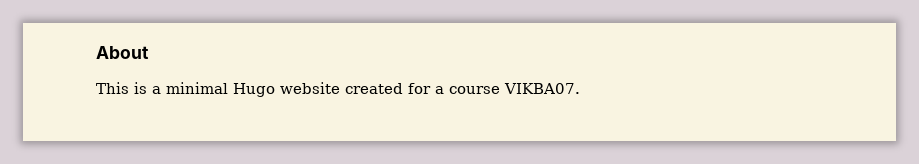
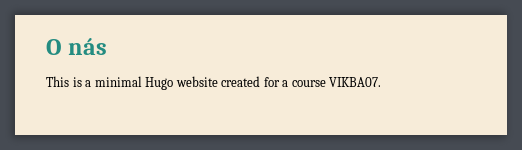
- About
+ O nás

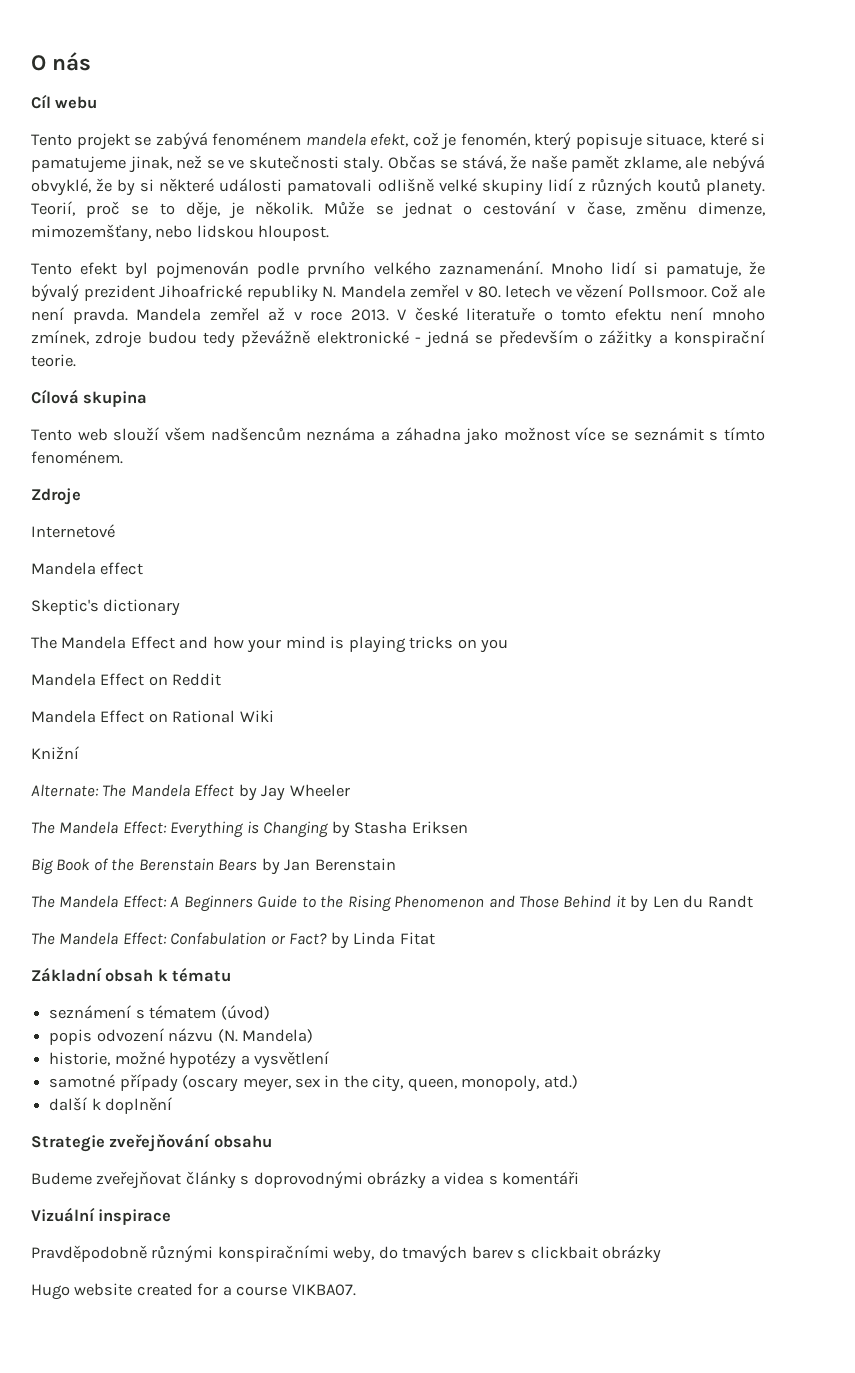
- This is a minimal Hugo website created for a course VIKBA07.
+ Cíl webu
+ Tento projekt se zabývá fenoménem mandela efekt, což je fenomén, který popisuje situace, které si pamatujeme jinak, než se ve skutečnosti staly. Občas se stává, že naše pamět zklame, ale nebývá obvyklé, že by si některé události pamatovali odlišně velké skupiny lidí z různých koutů planety. Teorií, proč se to děje, je několik. Může se jednat o cestování v čase, změnu dimenze, mimozemšťany, nebo lidskou hloupost.
+ Tento efekt byl pojmenován podle prvního velkého zaznamenání. Mnoho lidí si pamatuje, že bývalý prezident Jihoafrické republiky N. Mandela zemřel v 80. letech ve vězení Pollsmoor. Což ale není pravda. Mandela zemřel až v roce 2013. V české literatuře o tomto efektu není mnoho zmínek, zdroje budou tedy pževážně elektronické - jedná se především o zážitky a konspirační teorie.
+ Cílová skupina
+ Tento web slouží všem nadšencům neznáma a záhadna jako možnost více se seznámit s tímto fenoménem.
+ Zdroje
+ Internetové
+ Mandela effect
+ Skeptic's dictionary
+ The Mandela Effect and how your mind is playing tricks on you
+ Mandela Effect on Reddit
+ Mandela Effect on Rational Wiki
+ Knižní
+ Alternate: The Mandela Effect by Jay Wheeler
+ The Mandela Effect: Everything is Changing by Stasha Eriksen
+ Big Book of the Berenstain Bears by Jan Berenstain
+ The Mandela Effect: A Beginners Guide to the Rising Phenomenon and Those Behind it by Len du Randt
+ The Mandela Effect: Confabulation or Fact? by Linda Fitat
+ Základní obsah k tématu
+ seznámení s tématem (úvod)
+ popis odvození názvu (N. Mandela)
+ historie, možné hypotézy a vysvětlení
+ samotné případy (oscary meyer, sex in the city, queen, monopoly, atd.)
+ další k doplnění
+ Strategie zveřejňování obsahu
+ Budeme zveřejňovat články s doprovodnými obrázky a videa s komentáři
+ Vizuální inspirace
+ Pravděpodobně různými konspiračními weby, do tmavých barev s clickbait obrázky
+ Hugo website created for a course VIKBA07.

